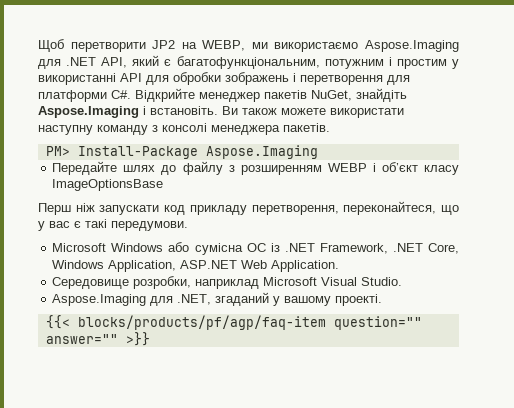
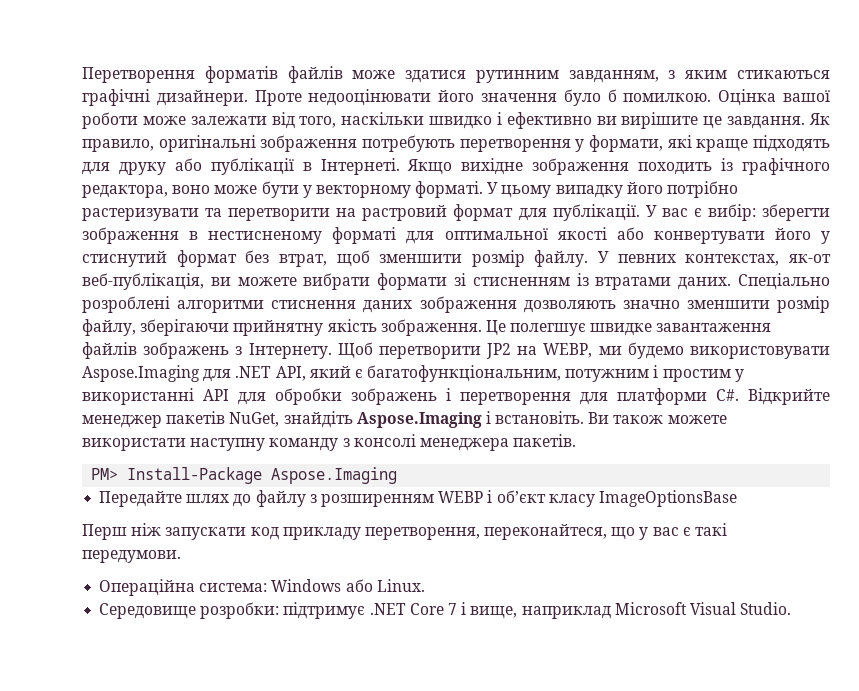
+ Перетворення форматів файлів може здатися рутинним завданням, з яким стикаються графічні дизайнери. Проте недооцінювати його значення було б помилкою. Оцінка вашої роботи може залежати від того, наскільки швидко і ефективно ви вирішите це завдання. Як правило, оригінальні зображення потребують перетворення у формати, які краще підходять для друку або публікації в Інтернеті. Якщо вихідне зображення походить із графічного редактора, воно може бути у векторному форматі. У цьому випадку його потрібно растеризувати та перетворити на растровий формат для публікації. У вас є вибір: зберегти зображення в нестисненому форматі для оптимальної якості або конвертувати його у стиснутий формат без втрат, щоб зменшити розмір файлу. У певних контекстах, як-от веб-публікація, ви можете вибрати формати зі стисненням із втратами даних. Спеціально розроблені алгоритми стиснення даних зображення дозволяють значно зменшити розмір файлу, зберігаючи прийнятну якість зображення. Це полегшує швидке завантаження файлів зображень з Інтернету.
- Щоб перетворити JP2 на WEBP, ми використаємо Aspose.Imaging для .NET API, який є багатофункціональним, потужним і простим у використанні API для обробки зображень і перетворення для платформи C#. Відкрийте менеджер пакетів NuGet, знайдіть Aspose.Imaging і встановіть.
+ Щоб перетворити JP2 на WEBP, ми будемо використовувати Aspose.Imaging для .NET API, який є багатофункціональним, потужним і простим у використанні API для обробки зображень і перетворення для платформи C#. Відкрийте менеджер пакетів NuGet, знайдіть Aspose.Imaging і встановіть.
- Microsoft Windows або сумісна ОС із .NET Framework, .NET Core, Windows Application, ASP.NET Web Application.
- Середовище розробки, наприклад Microsoft Visual Studio.
- Aspose.Imaging для .NET, згаданий у вашому проекті.
- {{< blocks/products/pf/agp/faq-item question="" answer="" >}}
+ Операційна система: Windows або Linux.
+ Середовище розробки: підтримує .NET Core 7 і вище, наприклад Microsoft Visual Studio.

